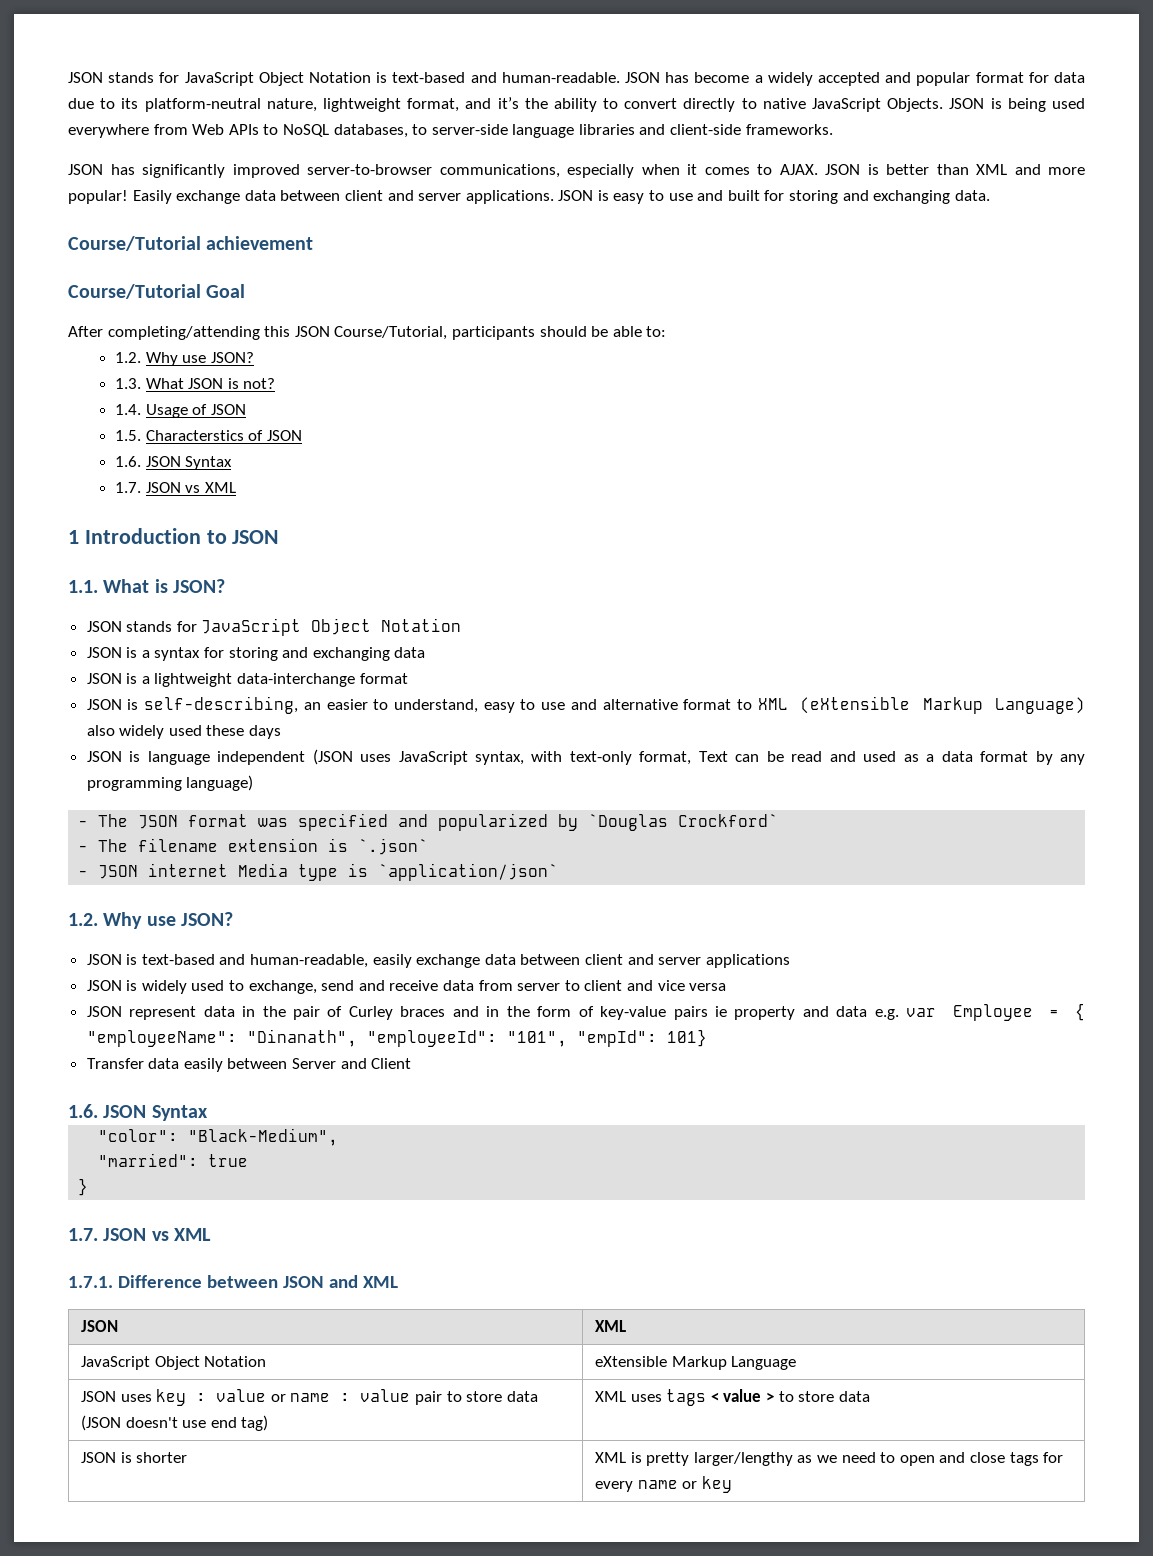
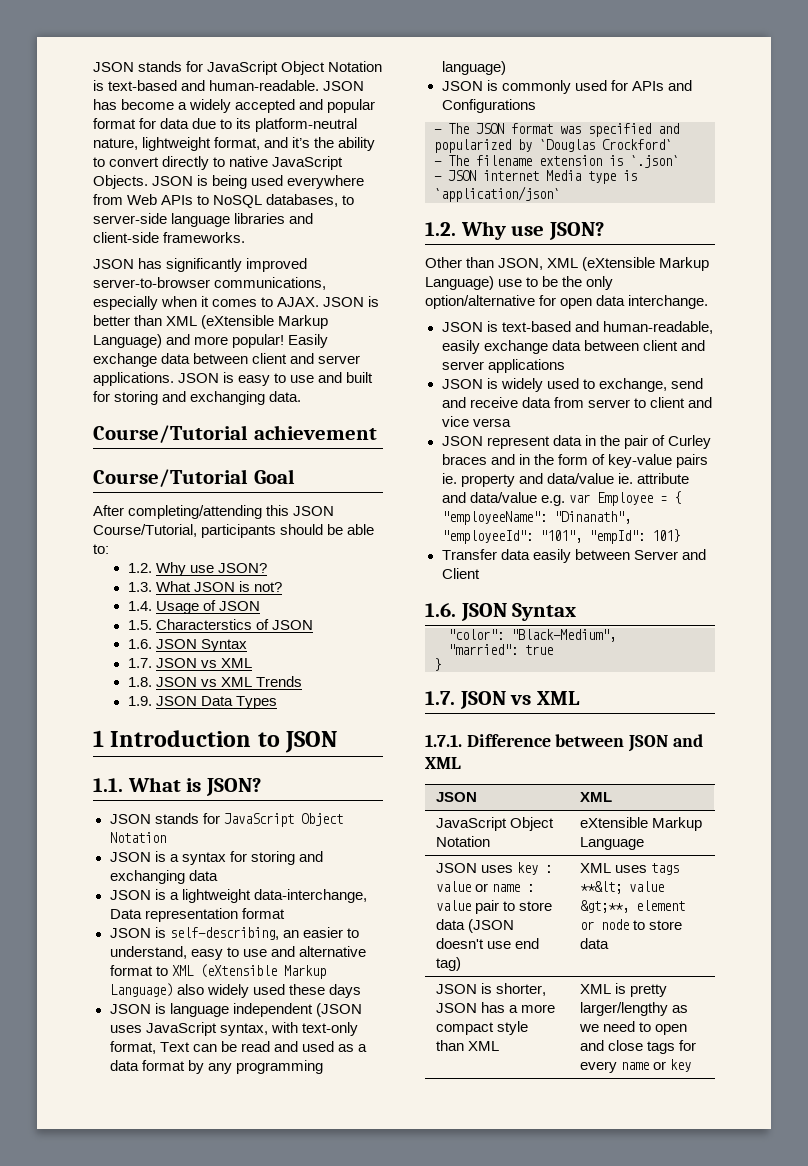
- JSON is better than XML and more popular!
+ JSON is better than XML (eXtensible Markup Language) and more popular!
+ 1.8. JSON vs XML Trends
+ 1.9. JSON Data Types
- JSON is a lightweight data-interchange format
+ JSON is a lightweight data-interchange, Data representation format
+ JSON is commonly used for APIs and Configurations
+ Other than JSON, XML (eXtensible Markup Language) use to be the only option/alternative for open data interchange.
- JSON represent data in the pair of Curley braces and in the form of key-value pairs ie property and data e.g. var Employee = { "employeeName": "Dinanath", "employeeId": "101", "empId": 101}
+ JSON represent data in the pair of Curley braces and in the form of key-value pairs ie. property and data/value ie. attribute and data/value e.g. var Employee = { "employeeName": "Dinanath", "employeeId": "101", "empId": 101}
- JSON uses key : value or name : value pair to store data (JSON doesn't use end tag) | XML uses tags < value > to store data
+ JSON uses key : value or name : value pair to store data (JSON doesn't use end tag) | XML uses tags **&lt; value &gt;**, element or node to store data
- JSON is shorter | XML is pretty larger/lengthy as we need to open and close tags for every name or key
+ JSON is shorter, JSON has a more compact style than XML | XML is pretty larger/lengthy as we need to open and close tags for every name or key

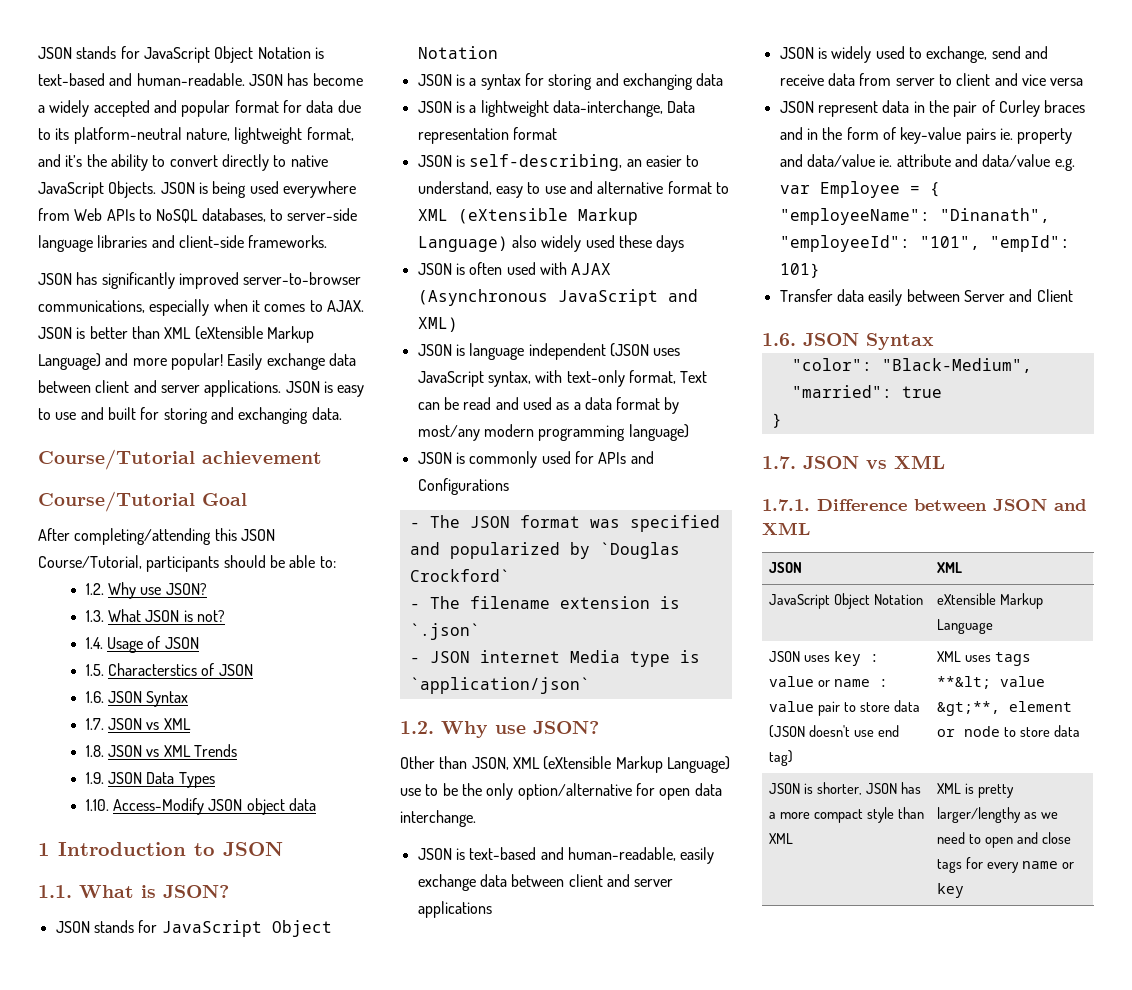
+ 1.10. Access-Modify JSON object data
+ JSON is often used with AJAX (Asynchronous JavaScript and XML)
- JSON is language independent (JSON uses JavaScript syntax, with text-only format, Text can be read and used as a data format by any programming language)
+ JSON is language independent (JSON uses JavaScript syntax, with text-only format, Text can be read and used as a data format by most/any modern programming language)

